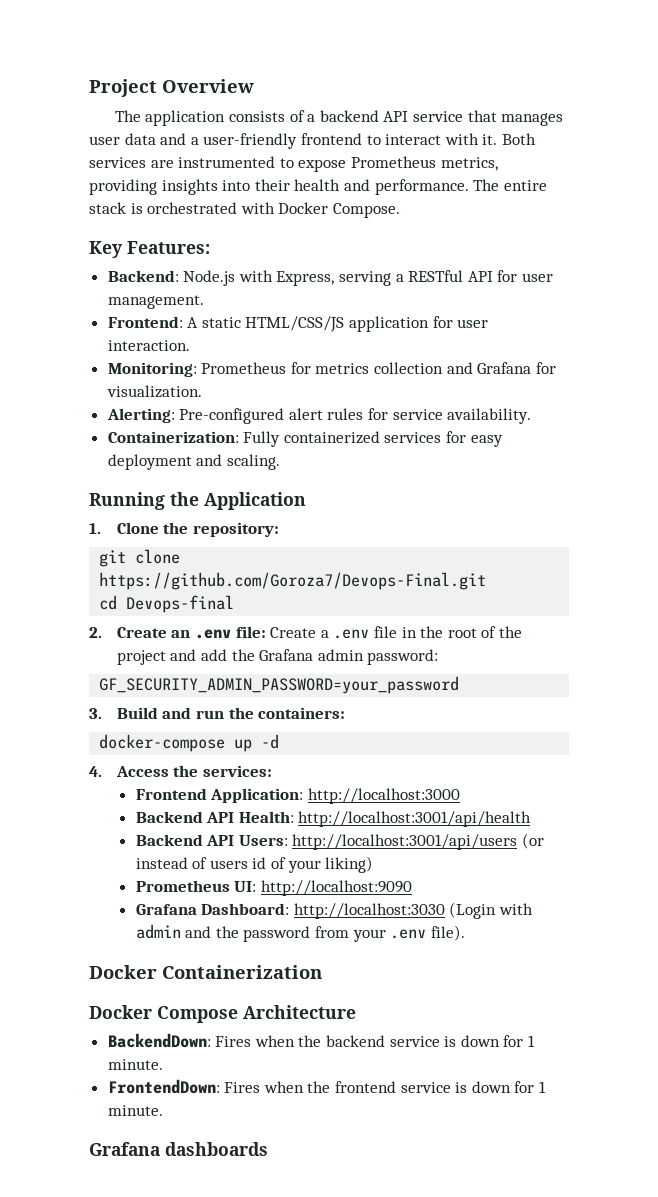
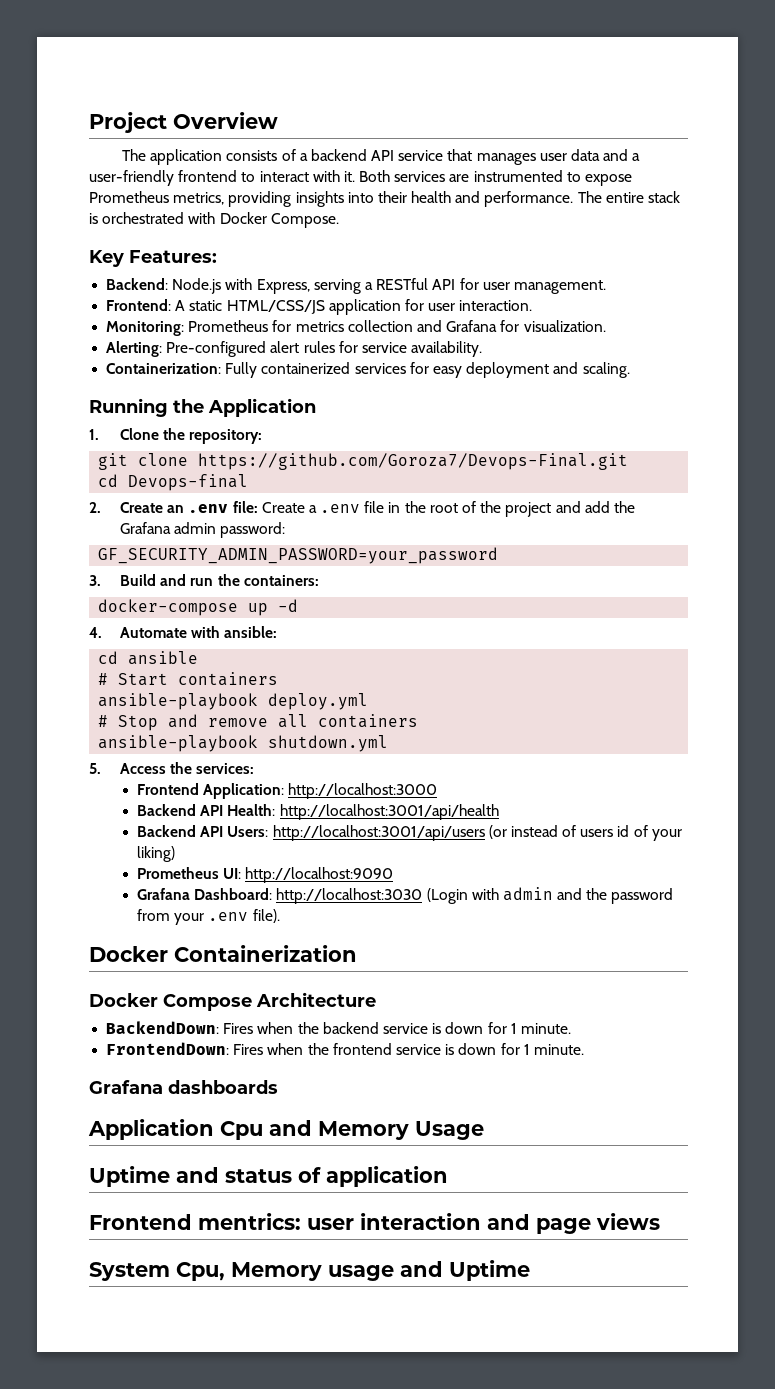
- 4. Access the services:
+ 4. Automate with ansible:
+ cd ansible
+ # Start containers
+ ansible-playbook deploy.yml
+ # Stop and remove all containers
+ ansible-playbook shutdown.yml
+ 5. Access the services:
+ Application Cpu and Memory Usage
+ Uptime and status of application
+ Frontend mentrics: user interaction and page views
+ System Cpu, Memory usage and Uptime

